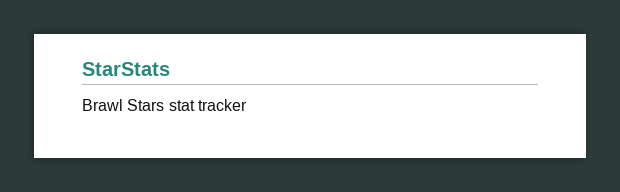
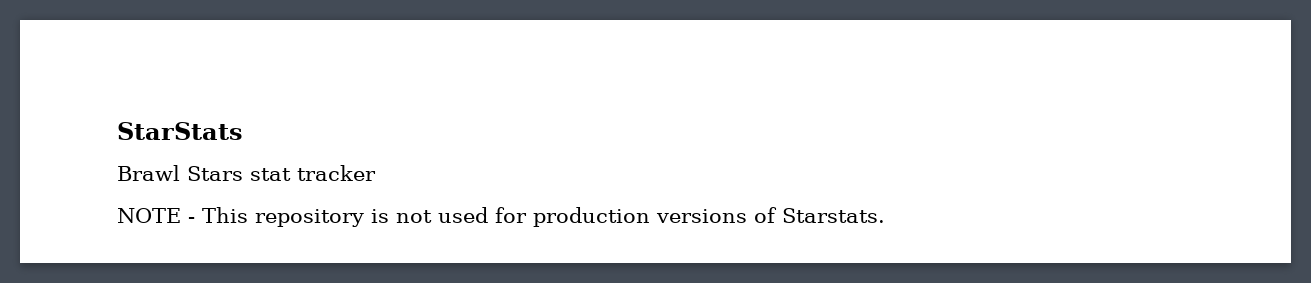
+ NOTE - This repository is not used for production versions of Starstats.

